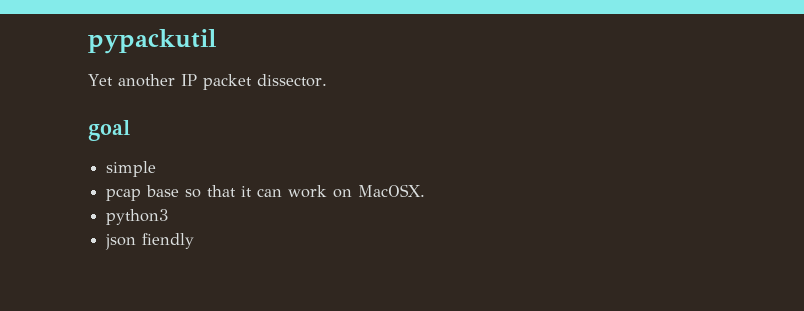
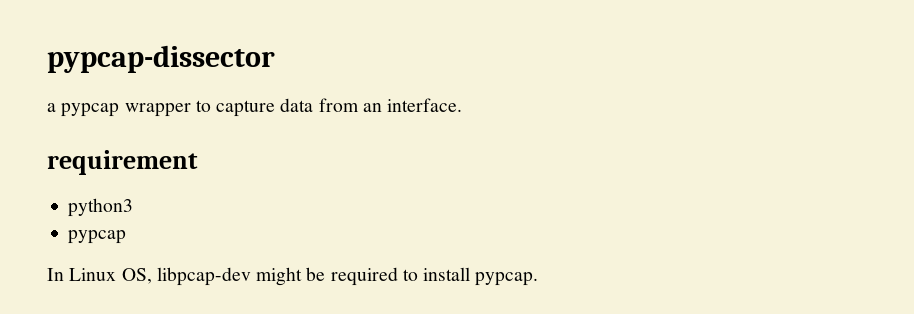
- pypackutil
- Yet another IP packet dissector.
- goal
- simple
- pcap base so that it can work on MacOSX.
+ pypcap-dissector
+ a pypcap wrapper to capture data from an interface.
+ requirement
  python3
- json fiendly
+ pypcap
+ In Linux OS, libpcap-dev might be required to install pypcap.

